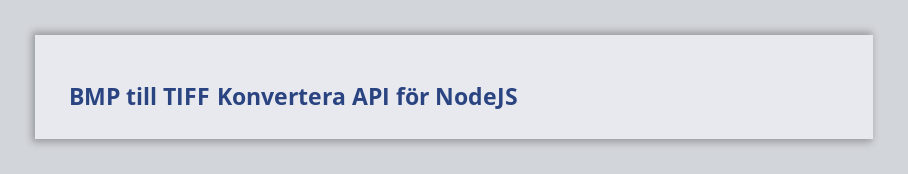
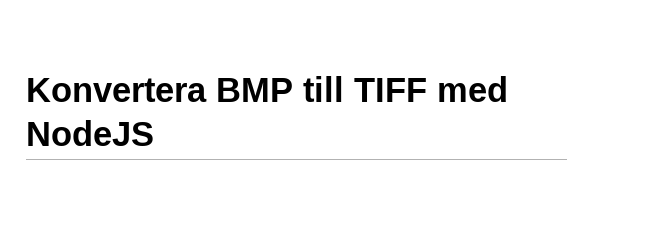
- BMP till TIFF Konvertera API för NodeJS
+ Konvertera BMP till TIFF med NodeJS

